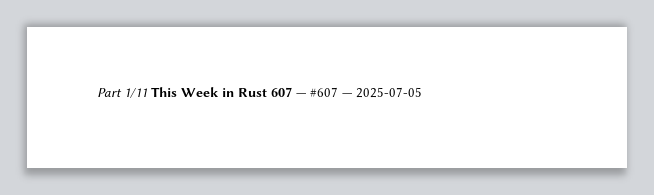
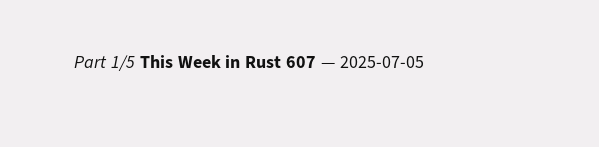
- Part 1/11 This Week in Rust 607 — #607 — 2025-07-05
+ Part 1/5 This Week in Rust 607 — 2025-07-05

